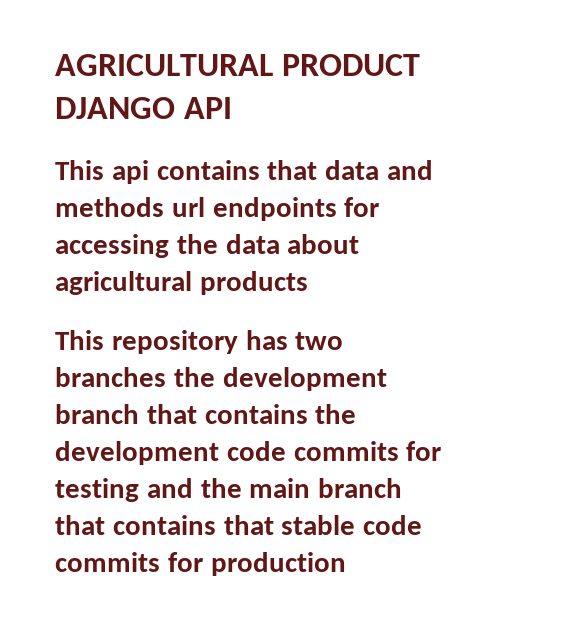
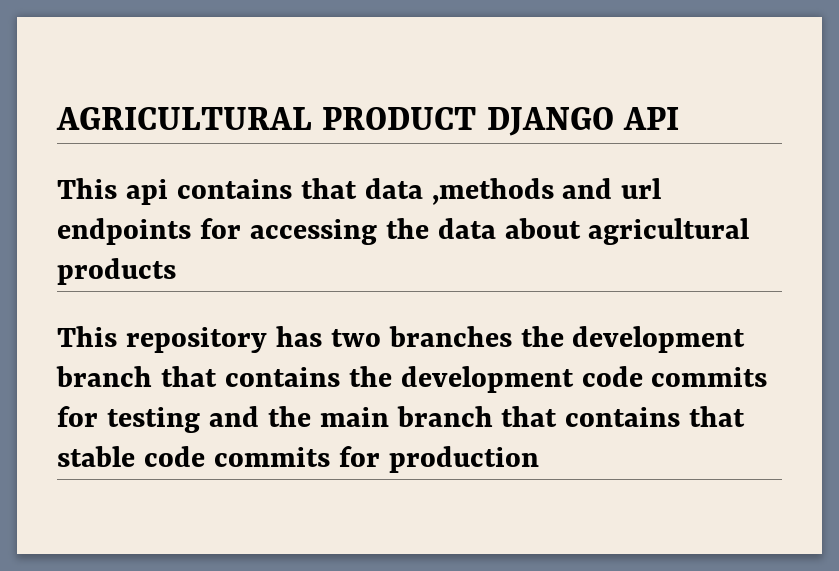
- This api contains that data and methods url endpoints for accessing the data about agricultural products
+ This api contains that data ,methods and url endpoints for accessing the data about agricultural products

